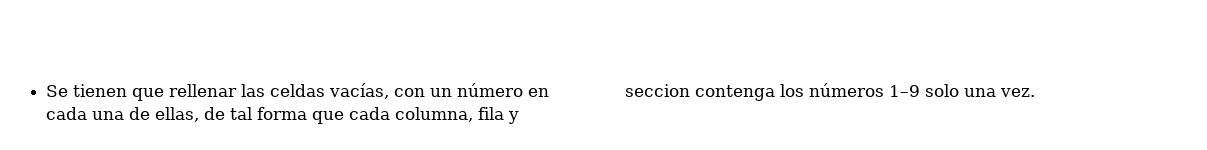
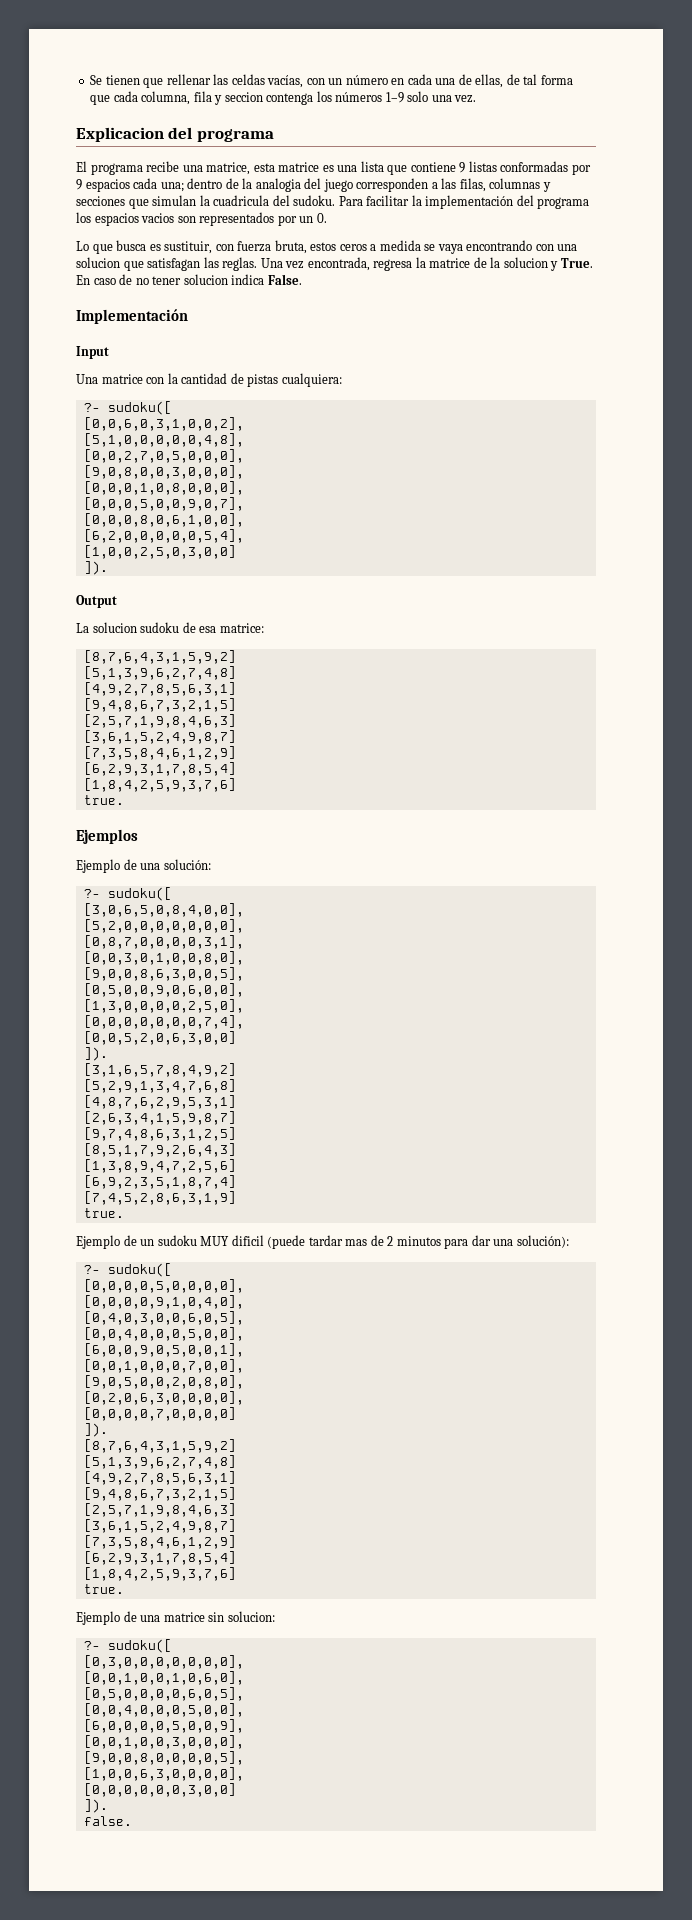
+ Explicacion del programa
+ El programa recibe una matrice, esta matrice es una lista que contiene 9 listas conformadas por 9 espacios cada una; dentro de la analogia del juego corresponden a las filas, columnas y secciones que simulan la cuadricula del sudoku. Para facilitar la implementación del programa los espacios vacios son representados por un 0.
+ Lo que busca es sustituir, con fuerza bruta, estos ceros a medida se vaya encontrando con una solucion que satisfagan las reglas. Una vez encontrada, regresa la matrice de la solucion y True. En caso de no tener solucion indica False.
+ Implementación
+ Input
+ Una matrice con la cantidad de pistas cualquiera:
+ ?- sudoku([
+ [0,0,6,0,3,1,0,0,2],
+ [5,1,0,0,0,0,0,4,8],
+ [0,0,2,7,0,5,0,0,0],
+ [9,0,8,0,0,3,0,0,0],
+ [0,0,0,1,0,8,0,0,0],
+ [0,0,0,5,0,0,9,0,7],
+ [0,0,0,8,0,6,1,0,0],
+ [6,2,0,0,0,0,0,5,4],
+ [1,0,0,2,5,0,3,0,0]
+ ]).
+ Output
+ La solucion sudoku de esa matrice:
+ [8,7,6,4,3,1,5,9,2]
+ [5,1,3,9,6,2,7,4,8]
+ [4,9,2,7,8,5,6,3,1]
+ [9,4,8,6,7,3,2,1,5]
+ [2,5,7,1,9,8,4,6,3]
+ [3,6,1,5,2,4,9,8,7]
+ [7,3,5,8,4,6,1,2,9]
+ [6,2,9,3,1,7,8,5,4]
+ [1,8,4,2,5,9,3,7,6]
+ true.
+ Ejemplos
+ Ejemplo de una solución:
+ ?- sudoku([
+ [3,0,6,5,0,8,4,0,0],
+ [5,2,0,0,0,0,0,0,0],
+ [0,8,7,0,0,0,0,3,1],
+ [0,0,3,0,1,0,0,8,0],
+ [9,0,0,8,6,3,0,0,5],
+ [0,5,0,0,9,0,6,0,0],
+ [1,3,0,0,0,0,2,5,0],
+ [0,0,0,0,0,0,0,7,4],
+ [0,0,5,2,0,6,3,0,0]
+ ]).
+ [3,1,6,5,7,8,4,9,2]
+ [5,2,9,1,3,4,7,6,8]
+ [4,8,7,6,2,9,5,3,1]
+ [2,6,3,4,1,5,9,8,7]
+ [9,7,4,8,6,3,1,2,5]
+ [8,5,1,7,9,2,6,4,3]
+ [1,3,8,9,4,7,2,5,6]
+ [6,9,2,3,5,1,8,7,4]
+ [7,4,5,2,8,6,3,1,9]
+ true.
+ Ejemplo de un sudoku MUY dificil (puede tardar mas de 2 minutos para dar una solución):
+ ?- sudoku([
+ [0,0,0,0,5,0,0,0,0],
+ [0,0,0,0,9,1,0,4,0],
+ [0,4,0,3,0,0,6,0,5],
+ [0,0,4,0,0,0,5,0,0],
+ [6,0,0,9,0,5,0,0,1],
+ [0,0,1,0,0,0,7,0,0],
+ [9,0,5,0,0,2,0,8,0],
+ [0,2,0,6,3,0,0,0,0],
+ [0,0,0,0,7,0,0,0,0]
+ ]).
+ [8,7,6,4,3,1,5,9,2]
+ [5,1,3,9,6,2,7,4,8]
+ [4,9,2,7,8,5,6,3,1]
+ [9,4,8,6,7,3,2,1,5]
+ [2,5,7,1,9,8,4,6,3]
+ [3,6,1,5,2,4,9,8,7]
+ [7,3,5,8,4,6,1,2,9]
+ [6,2,9,3,1,7,8,5,4]
+ [1,8,4,2,5,9,3,7,6]
+ true.
+ Ejemplo de una matrice sin solucion:
+ ?- sudoku([
+ [0,3,0,0,0,0,0,0,0],
+ [0,0,1,0,0,1,0,6,0],
+ [0,5,0,0,0,0,6,0,5],
+ [0,0,4,0,0,0,5,0,0],
+ [6,0,0,0,0,5,0,0,9],
+ [0,0,1,0,0,3,0,0,0],
+ [9,0,0,8,0,0,0,0,5],
+ [1,0,0,6,3,0,0,0,0],
+ [0,0,0,0,0,0,3,0,0]
+ ]).
+ false.

